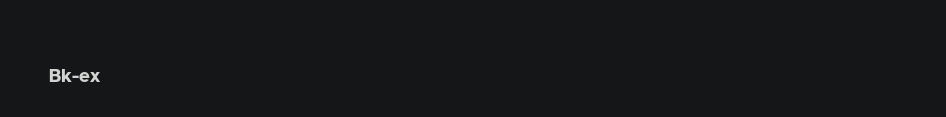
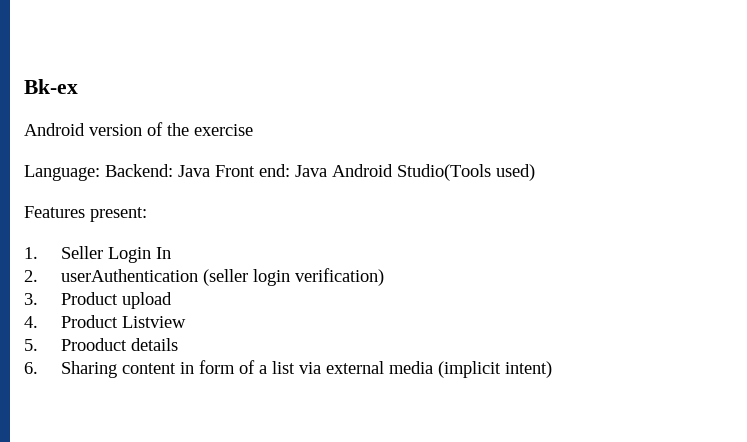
+ Android version of the exercise
+ Language: Backend: Java Front end: Java Android Studio(Tools used)
+ Features present:
+ 1. Seller Login In
+ 2. userAuthentication (seller login verification)
+ 3. Product upload
+ 4. Product Listview
+ 5. Prooduct details
+ 6. Sharing content in form of a list via external media (implicit intent)

